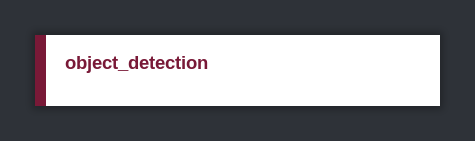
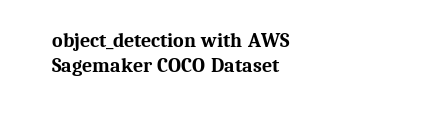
- object_detection
+ object_detection with AWS Sagemaker COCO Dataset

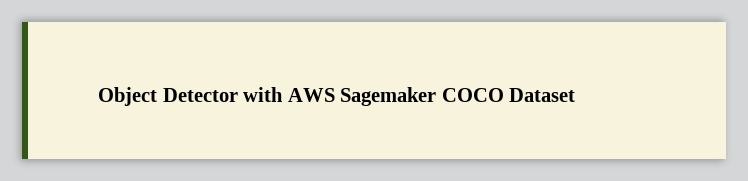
- object_detection with AWS Sagemaker COCO Dataset
+ Object Detector with AWS Sagemaker COCO Dataset

